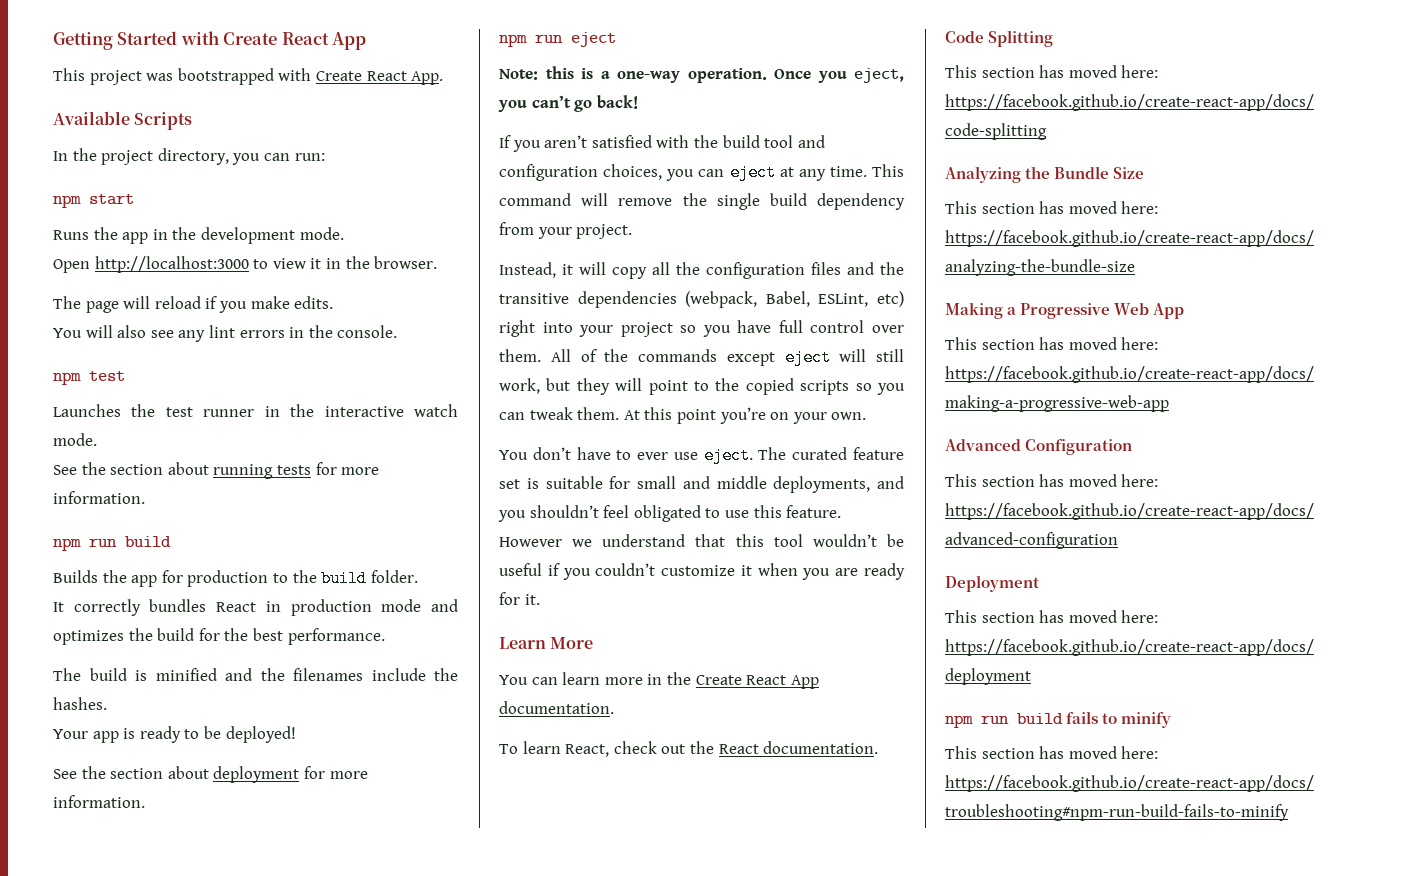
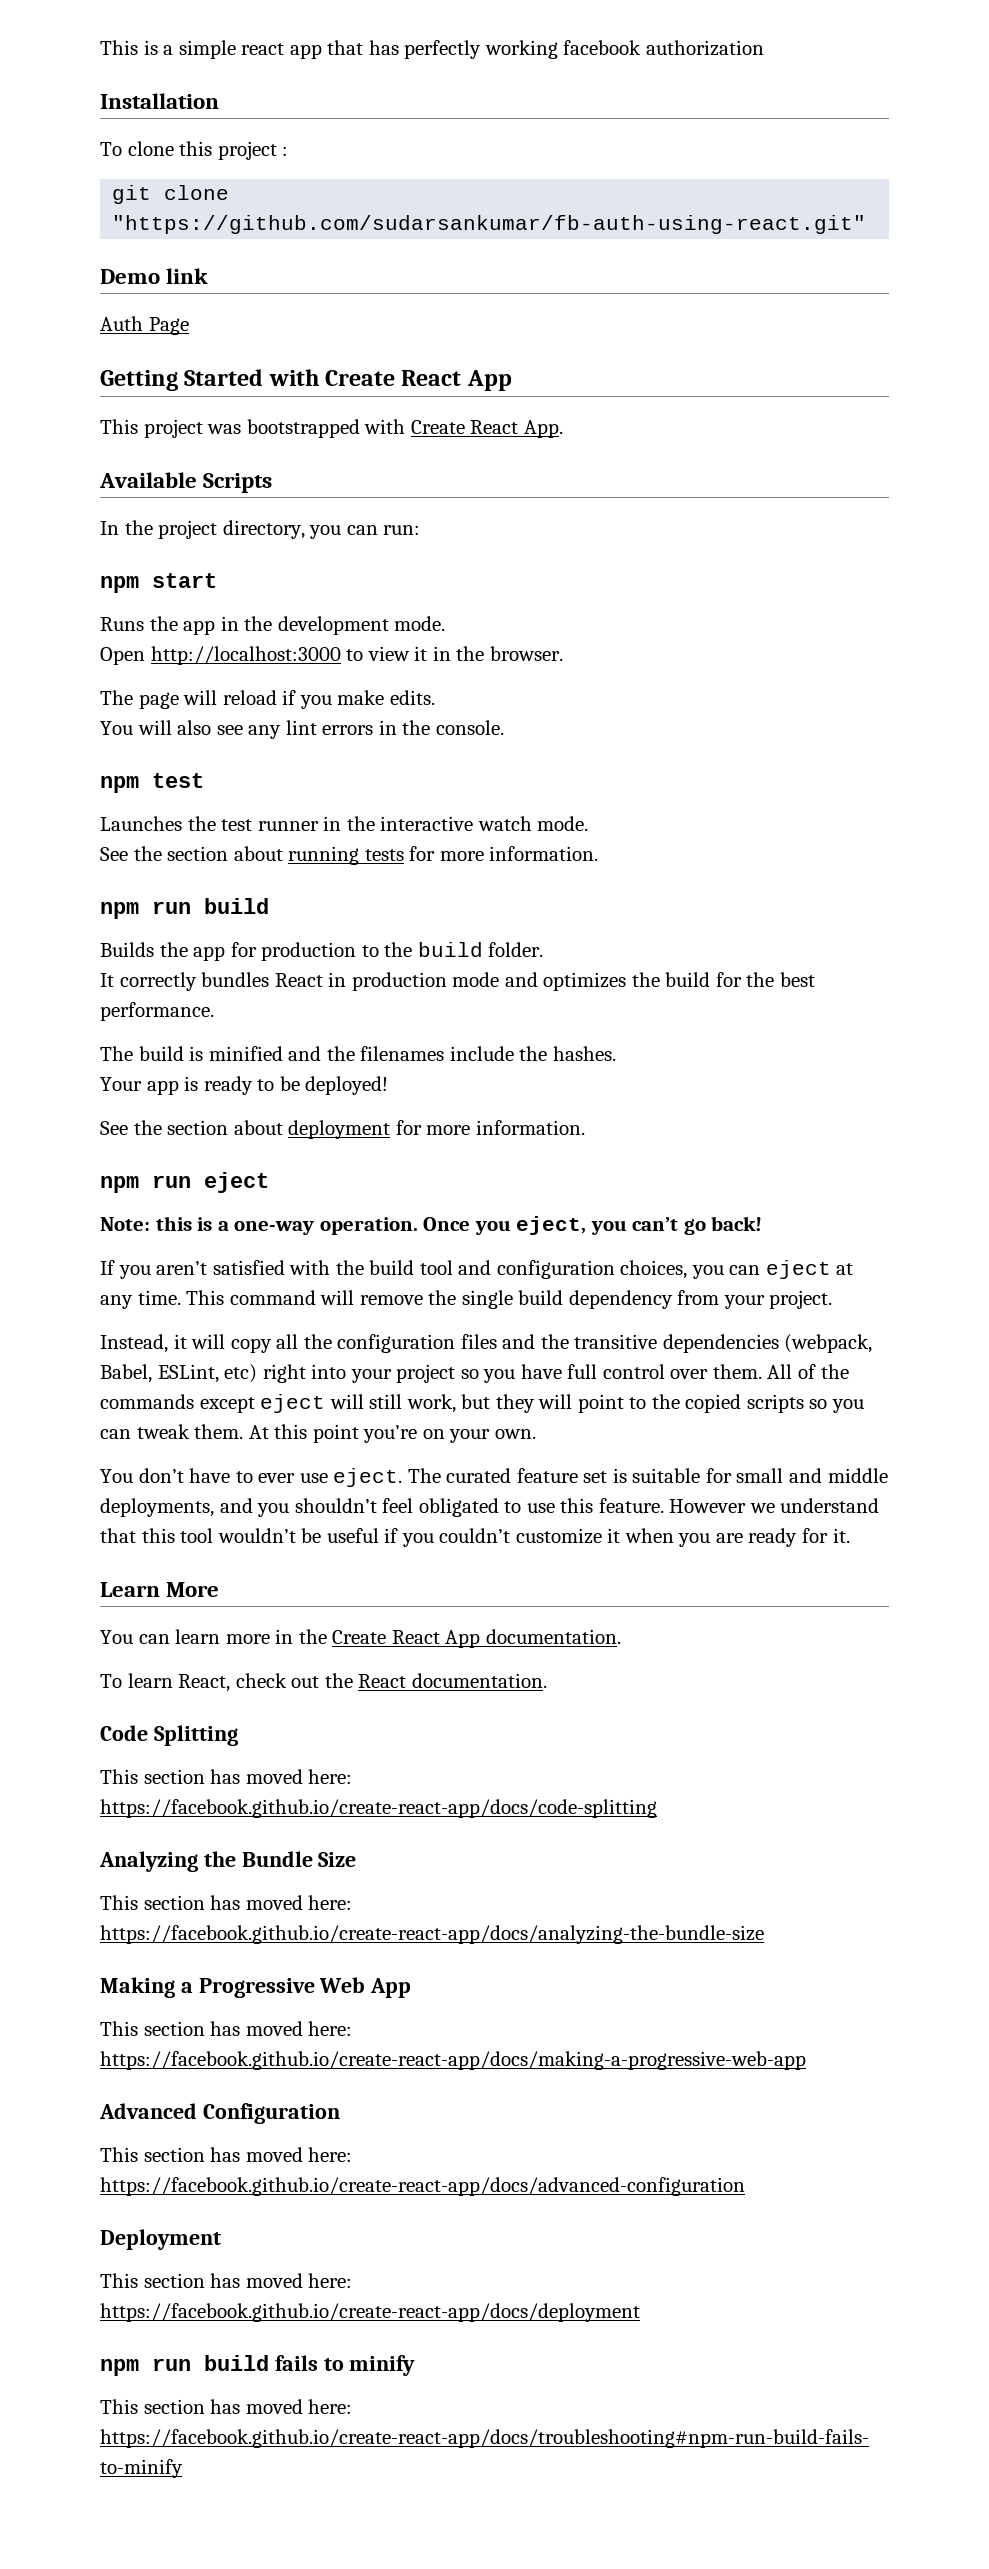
+ This is a simple react app that has perfectly working facebook authorization
+ Installation
+ To clone this project :
+ git clone "https://github.com/sudarsankumar/fb-auth-using-react.git"
+ Demo link
+ Auth Page

